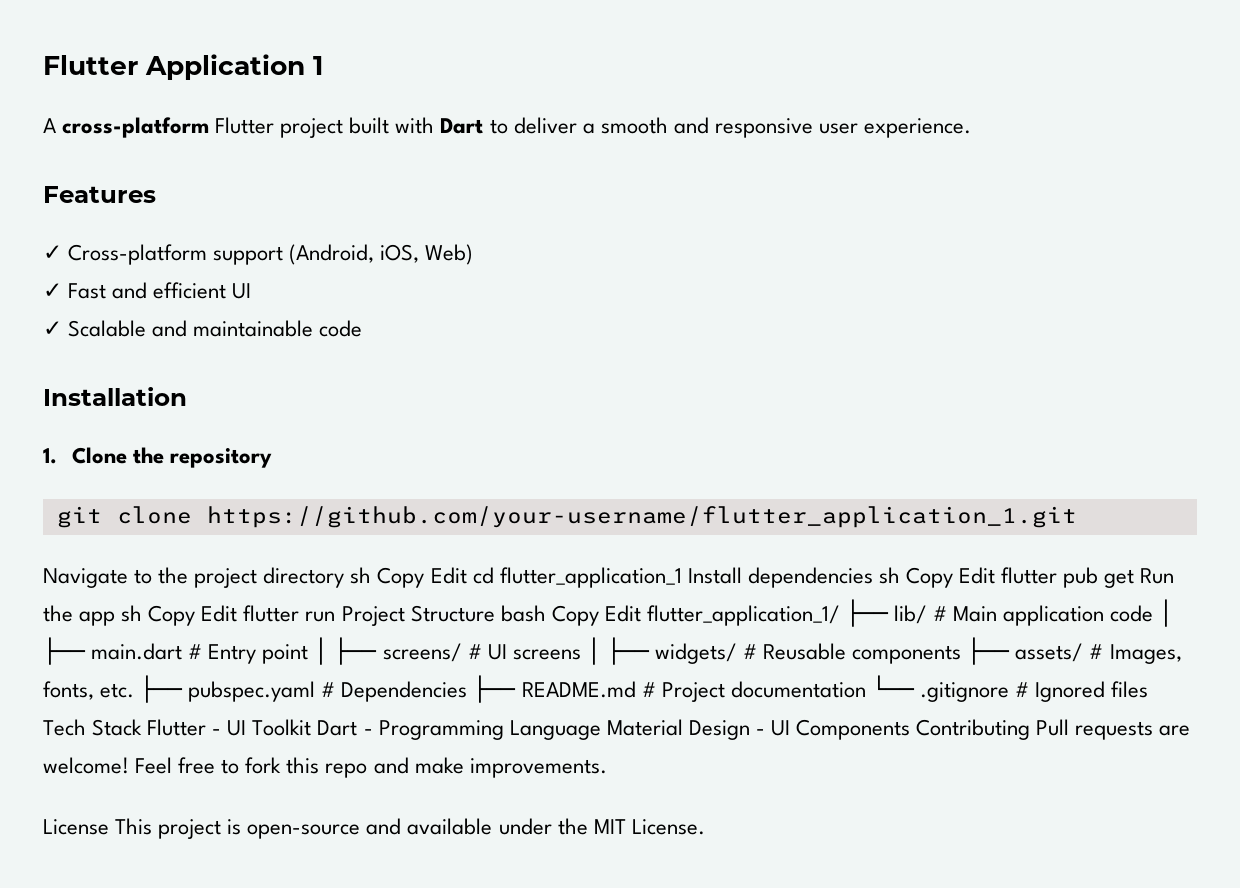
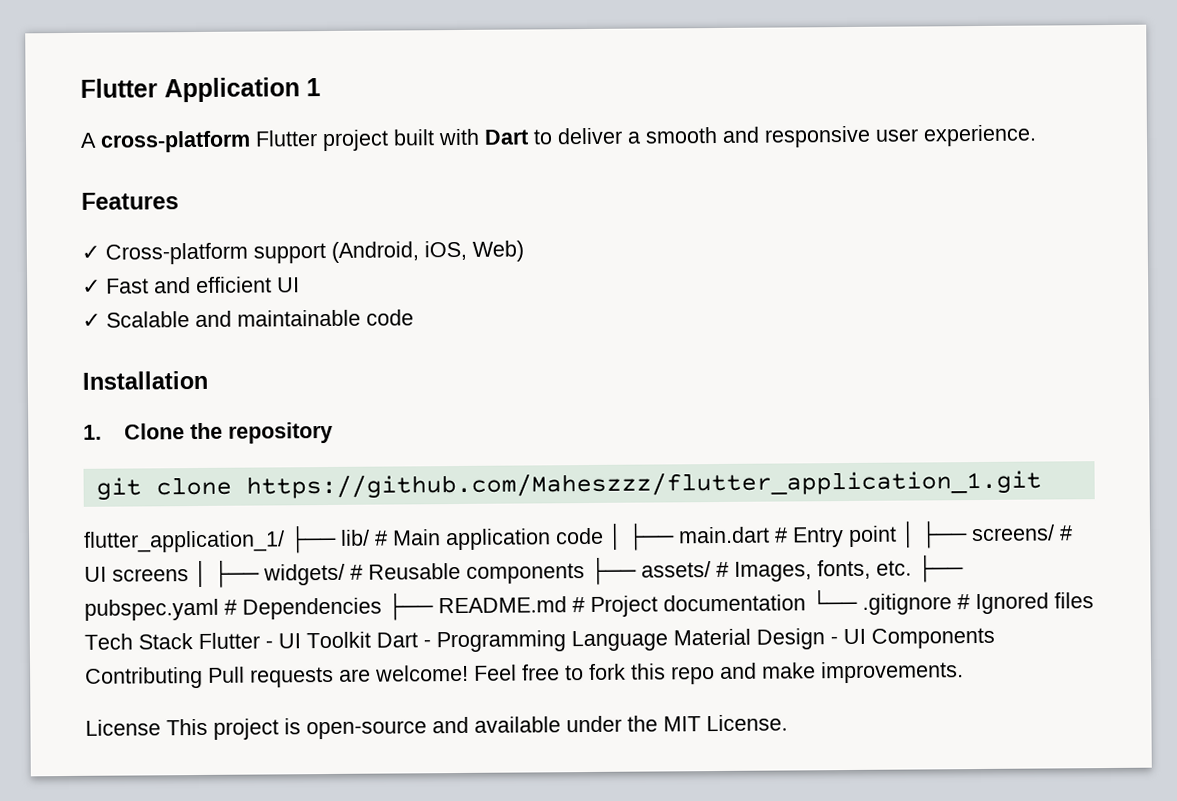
- git clone https://github.com/your-username/flutter_application_1.git
- Navigate to the project directory sh Copy Edit cd flutter_application_1 Install dependencies sh Copy Edit flutter pub get Run the app sh Copy Edit flutter run Project Structure bash Copy Edit flutter_application_1/ ├── lib/ # Main application code │ ├── main.dart # Entry point │ ├── screens/ # UI screens │ ├── widgets/ # Reusable components ├── assets/ # Images, fonts, etc. ├── pubspec.yaml # Dependencies ├── README.md # Project documentation └── .gitignore # Ignored files Tech Stack Flutter - UI Toolkit Dart - Programming Language Material Design - UI Components Contributing Pull requests are welcome!
+ git clone https://github.com/Maheszzz/flutter_application_1.git
+ flutter_application_1/ ├── lib/ # Main application code │ ├── main.dart # Entry point │ ├── screens/ # UI screens │ ├── widgets/ # Reusable components ├── assets/ # Images, fonts, etc. ├── pubspec.yaml # Dependencies ├── README.md # Project documentation └── .gitignore # Ignored files Tech Stack Flutter - UI Toolkit Dart - Programming Language Material Design - UI Components Contributing Pull requests are welcome!

